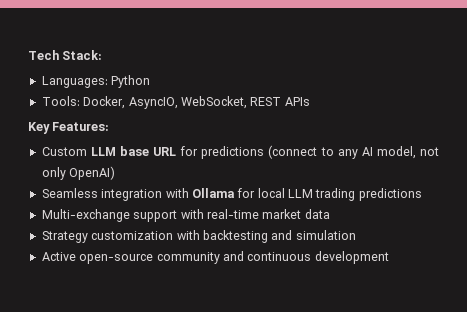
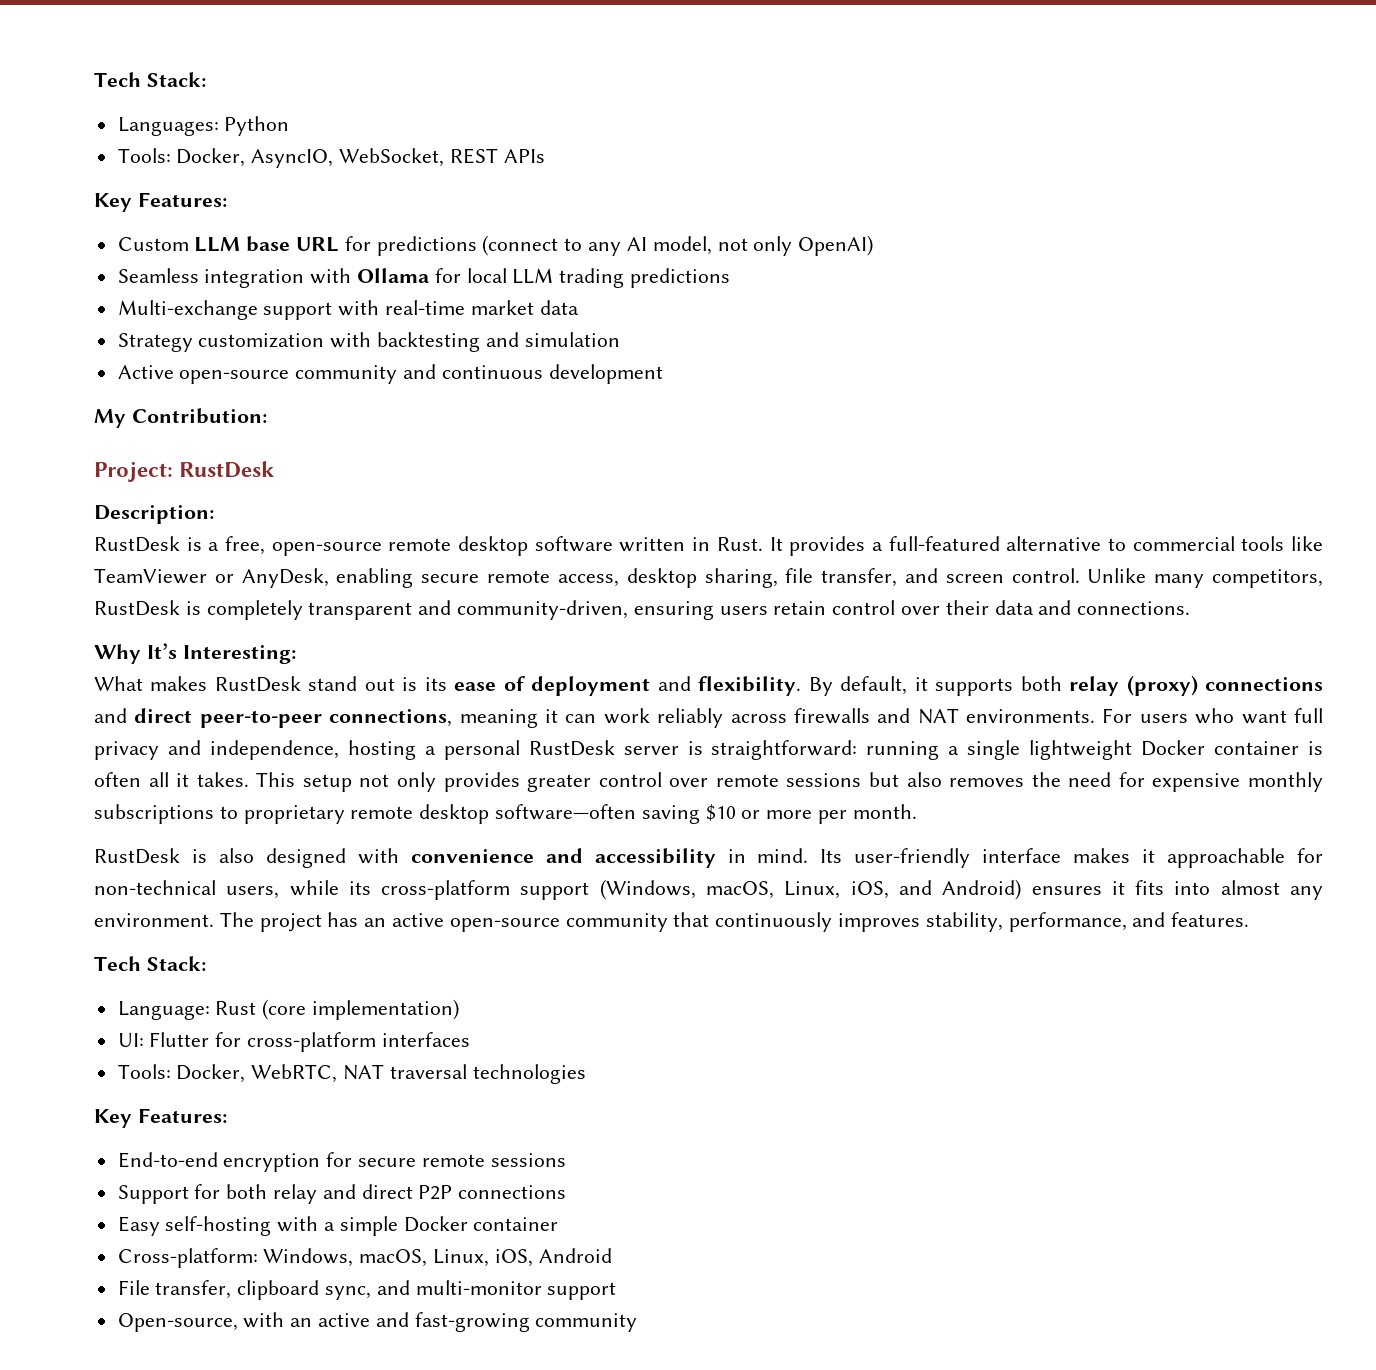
+ My Contribution:
+ Project: RustDesk
+ Description:
+ RustDesk is a free, open-source remote desktop software written in Rust. It provides a full-featured alternative to commercial tools like TeamViewer or AnyDesk, enabling secure remote access, desktop sharing, file transfer, and screen control. Unlike many competitors, RustDesk is completely transparent and community-driven, ensuring users retain control over their data and connections.
+ Why It’s Interesting:
+ What makes RustDesk stand out is its ease of deployment and flexibility. By default, it supports both relay (proxy) connections and direct peer-to-peer connections, meaning it can work reliably across firewalls and NAT environments. For users who want full privacy and independence, hosting a personal RustDesk server is straightforward: running a single lightweight Docker container is often all it takes. This setup not only provides greater control over remote sessions but also removes the need for expensive monthly subscriptions to proprietary remote desktop software—often saving $10 or more per month.
+ RustDesk is also designed with convenience and accessibility in mind. Its user-friendly interface makes it approachable for non-technical users, while its cross-platform support (Windows, macOS, Linux, iOS, and Android) ensures it fits into almost any environment. The project has an active open-source community that continuously improves stability, performance, and features.
+ Tech Stack:
+ Language: Rust (core implementation)
+ UI: Flutter for cross-platform interfaces
+ Tools: Docker, WebRTC, NAT traversal technologies
+ Key Features:
+ End-to-end encryption for secure remote sessions
+ Support for both relay and direct P2P connections
+ Easy self-hosting with a simple Docker container
+ Cross-platform: Windows, macOS, Linux, iOS, Android
+ File transfer, clipboard sync, and multi-monitor support
+ Open-source, with an active and fast-growing community

